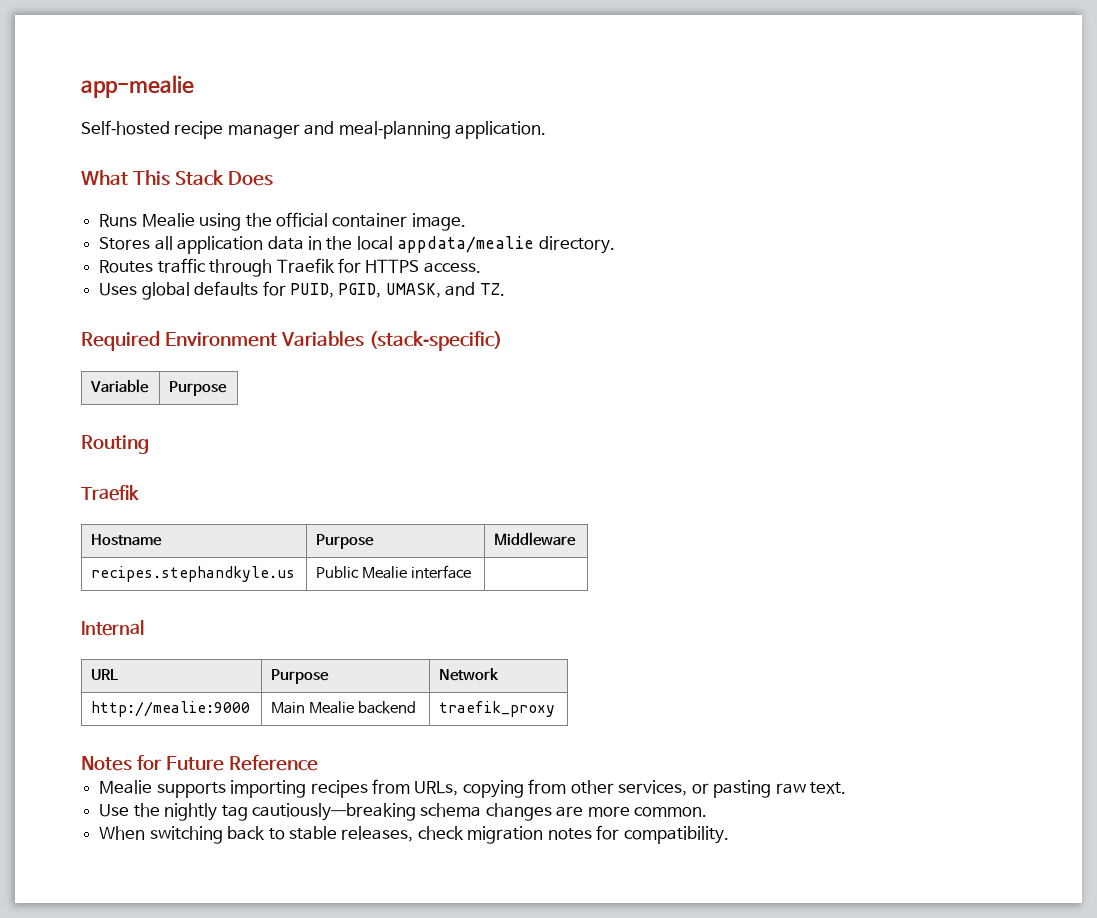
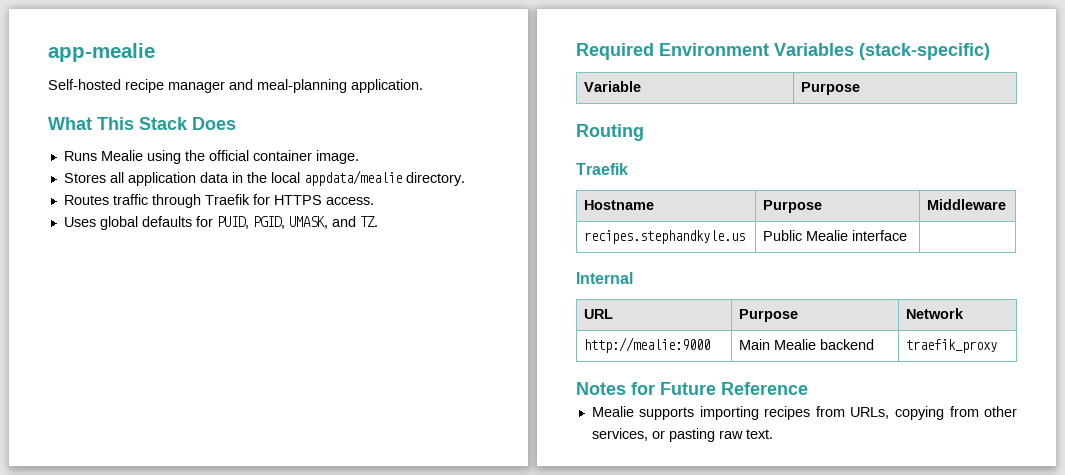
- Use the nightly tag cautiously—breaking schema changes are more common.
- When switching back to stable releases, check migration notes for compatibility.

